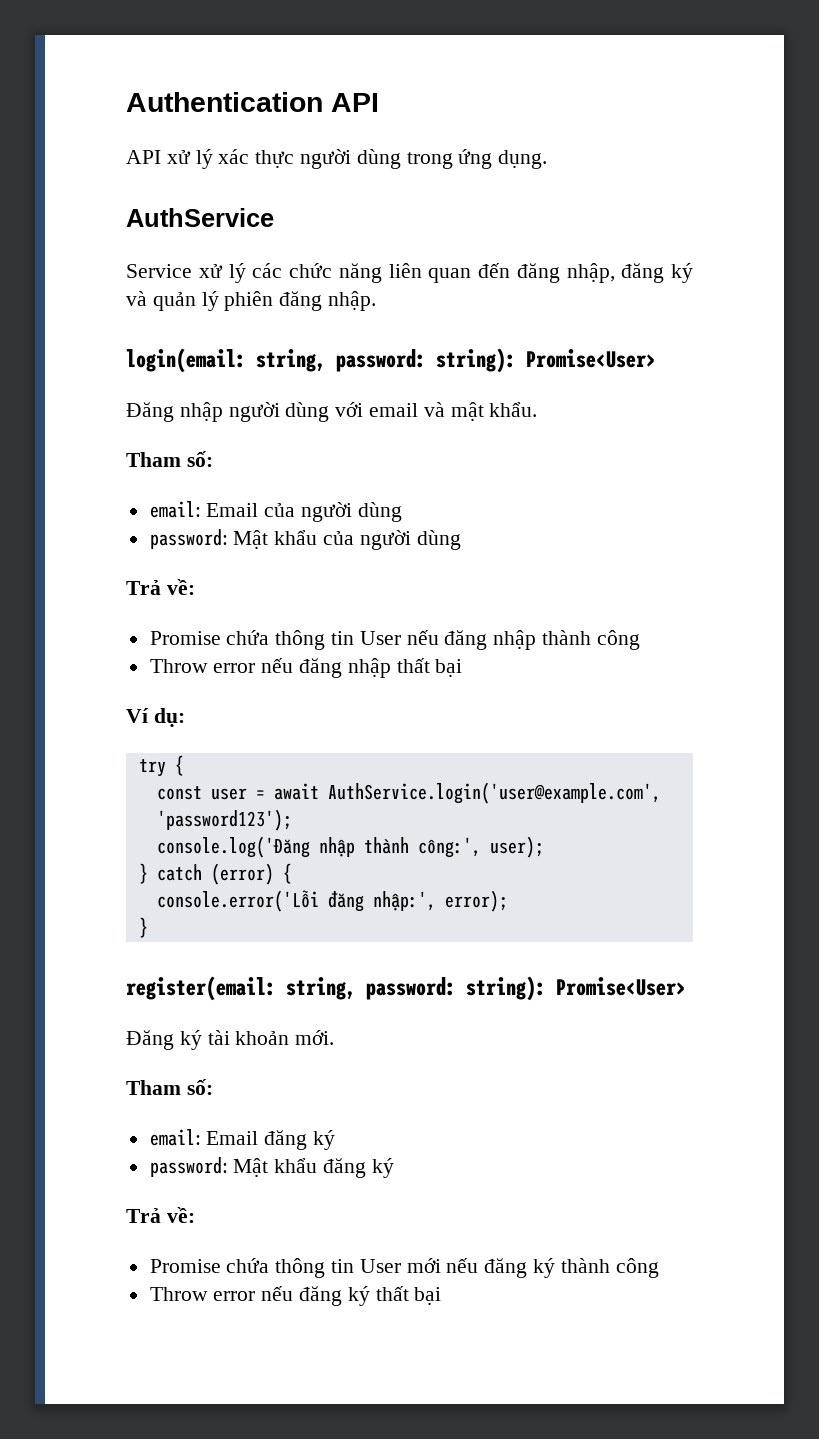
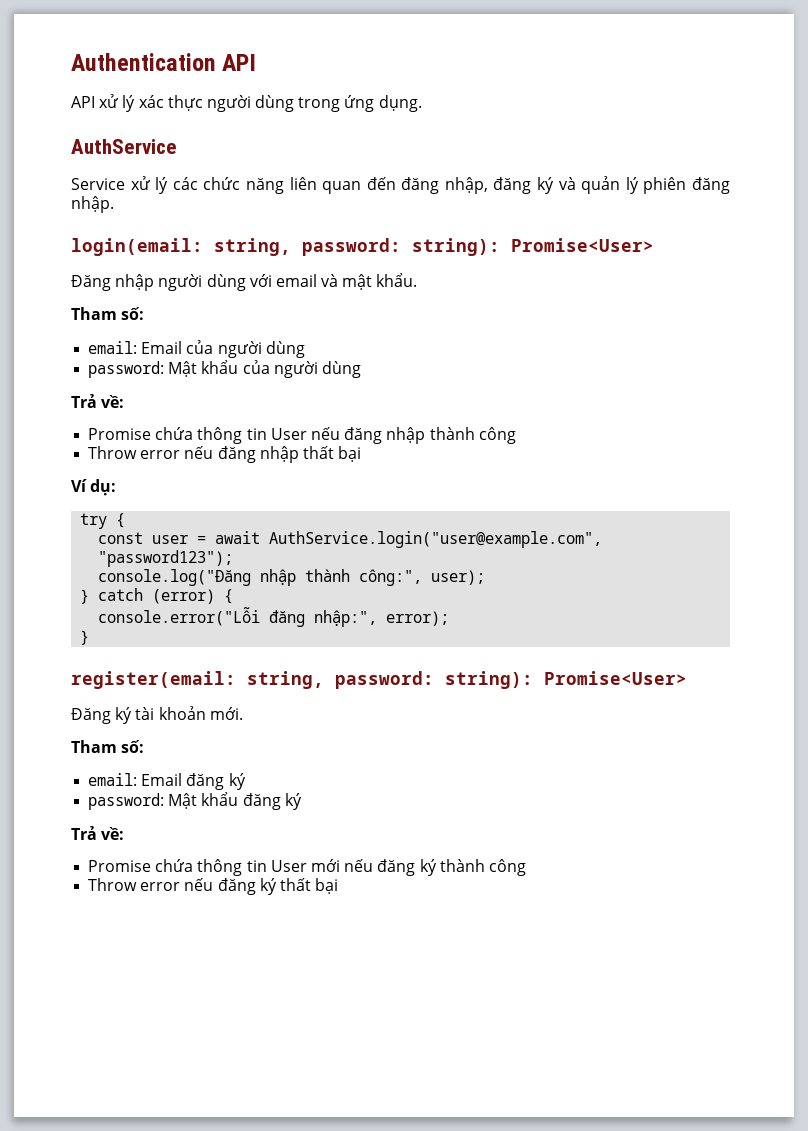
- const user = await AuthService.login('user@example.com', 'password123');
- console.log('Đăng nhập thành công:', user);
+ const user = await AuthService.login("user@example.com", "password123");
+ console.log("Đăng nhập thành công:", user);
- console.error('Lỗi đăng nhập:', error);
+ console.error("Lỗi đăng nhập:", error);

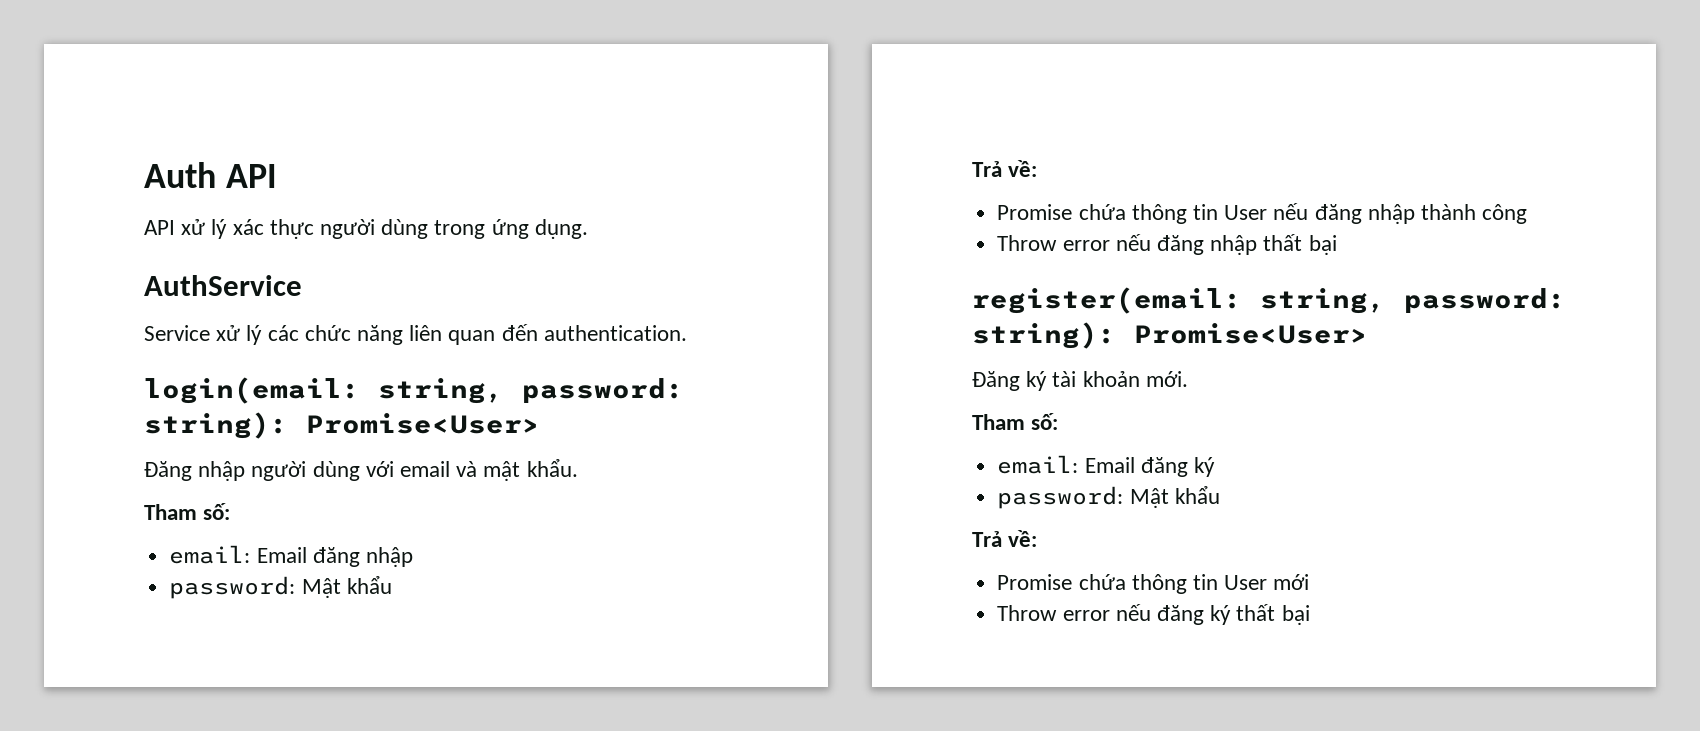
- Authentication API
+ Auth API
- Service xử lý các chức năng liên quan đến đăng nhập, đăng ký và quản lý phiên đăng nhập.
+ Service xử lý các chức năng liên quan đến authentication.
- email: Email của người dùng
- password: Mật khẩu của người dùng
+ email: Email đăng nhập
+ password: Mật khẩu
- Ví dụ:
- try {
- const user = await AuthService.login("user@example.com", "password123");
- console.log("Đăng nhập thành công:", user);
- } catch (error) {
- console.error("Lỗi đăng nhập:", error);
- }
  email: Email đăng ký
- password: Mật khẩu đăng ký
+ password: Mật khẩu
- Promise chứa thông tin User mới nếu đăng ký thành công
+ Promise chứa thông tin User mới

